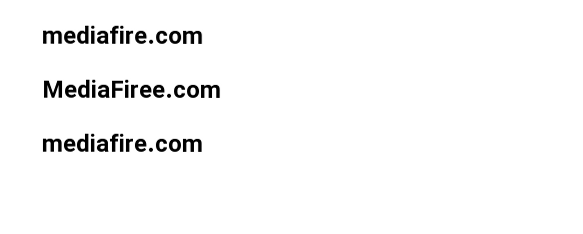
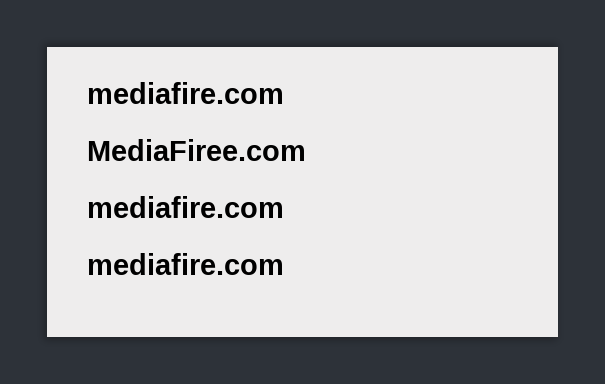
  MediaFiree.com
+ mediafire.com

